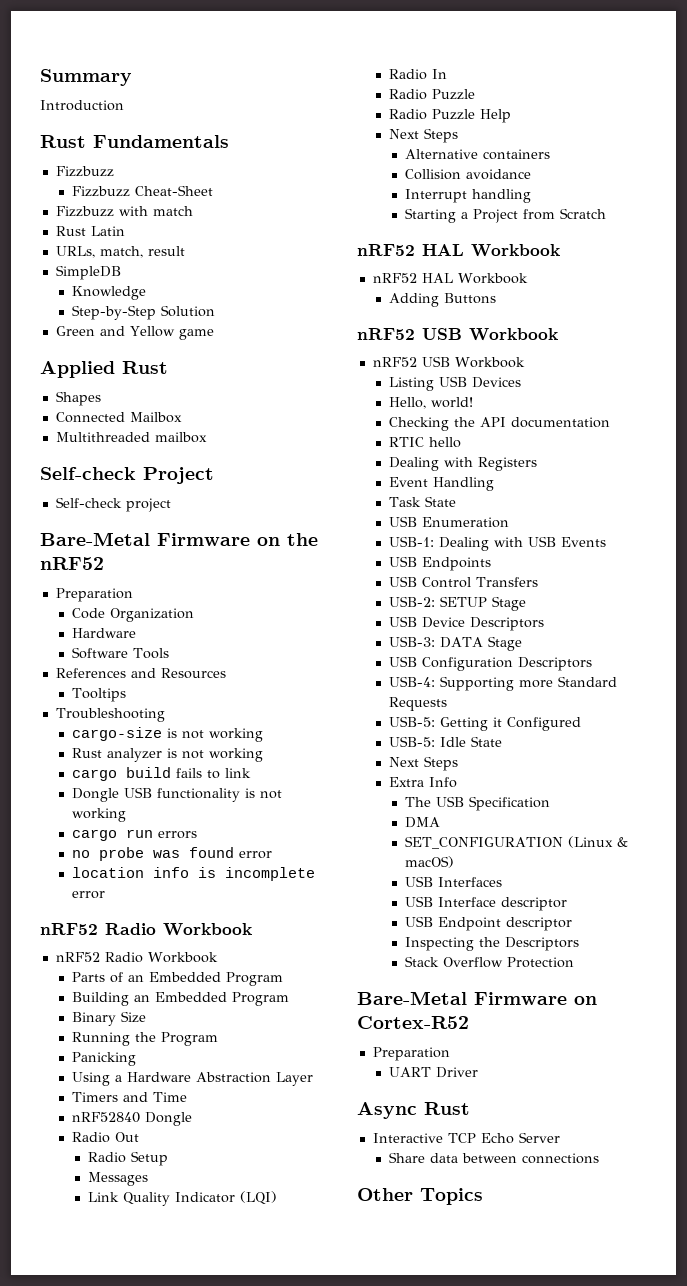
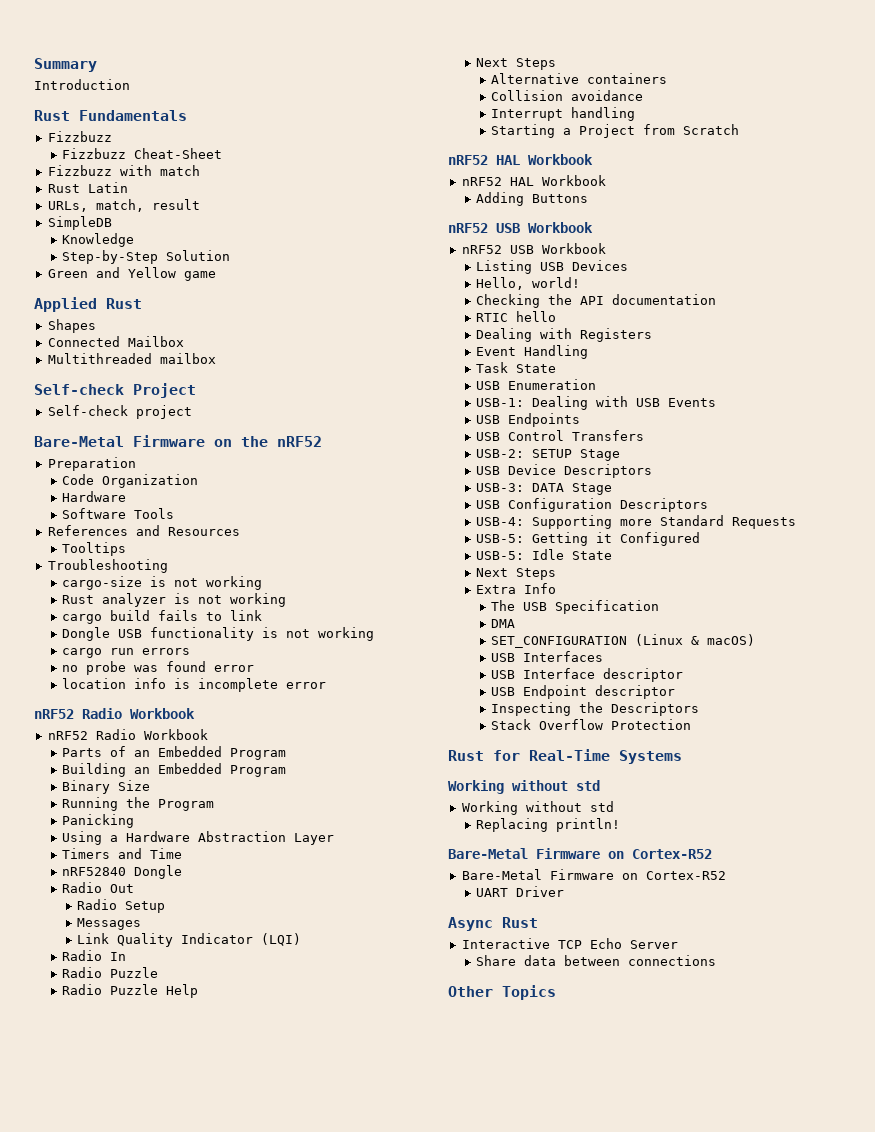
+ Rust for Real-Time Systems
+ Working without std
+ Working without std
+ Replacing println!
  Bare-Metal Firmware on Cortex-R52
- Preparation
+ Bare-Metal Firmware on Cortex-R52

